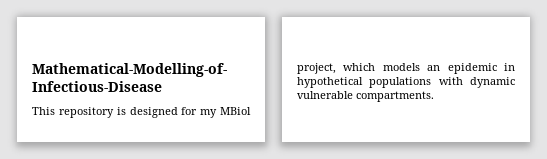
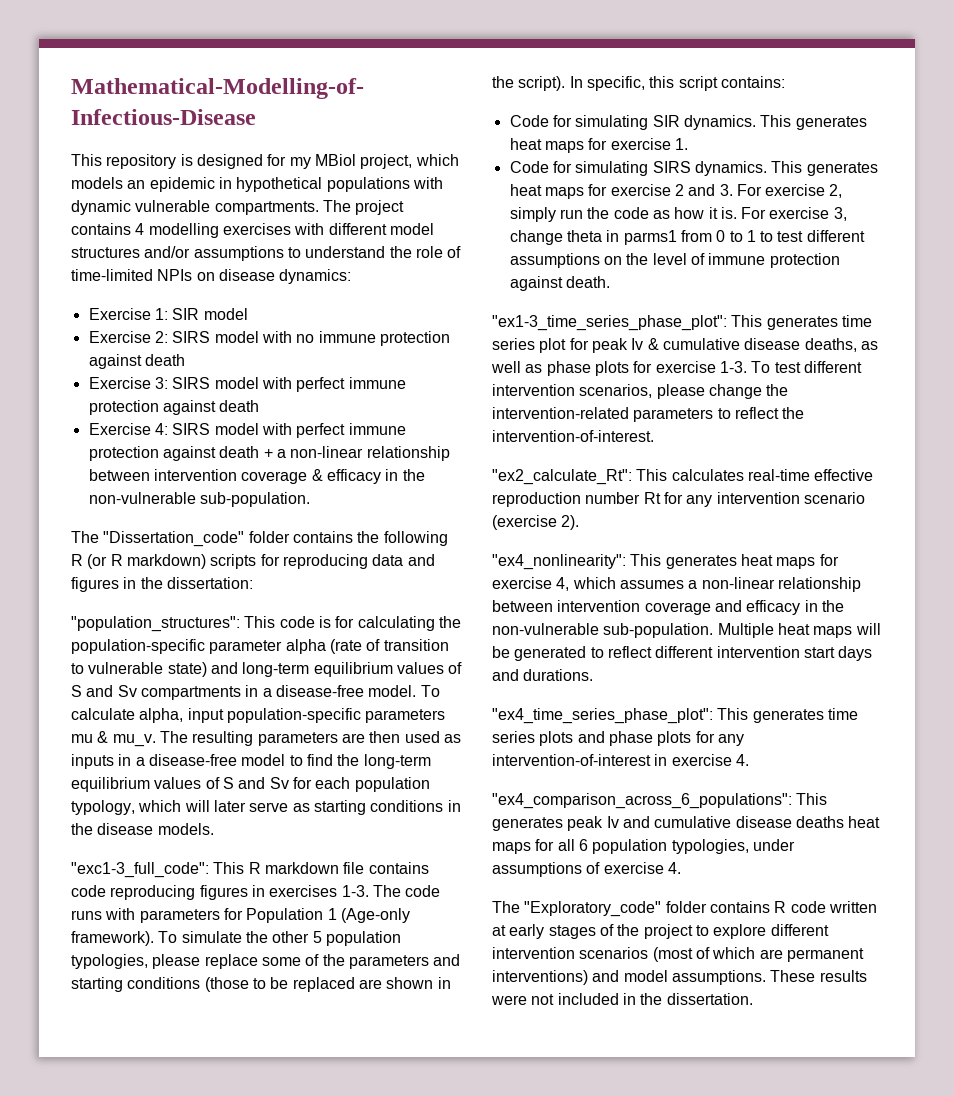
+ The project contains 4 modelling exercises with different model structures and/or assumptions to understand the role of time-limited NPIs on disease dynamics:
+ Exercise 1: SIR model
+ Exercise 2: SIRS model with no immune protection against death
+ Exercise 3: SIRS model with perfect immune protection against death
+ Exercise 4: SIRS model with perfect immune protection against death + a non-linear relationship between intervention coverage & efficacy in the non-vulnerable sub-population.
+ The "Dissertation_code" folder contains the following R (or R markdown) scripts for reproducing data and figures in the dissertation:
+ "population_structures": This code is for calculating the population-specific parameter alpha (rate of transition to vulnerable state) and long-term equilibrium values of S and Sv compartments in a disease-free model. To calculate alpha, input population-specific parameters mu & mu_v. The resulting parameters are then used as inputs in a disease-free model to find the long-term equilibrium values of S and Sv for each population typology, which will later serve as starting conditions in the disease models.
+ "exc1-3_full_code": This R markdown file contains code reproducing figures in exercises 1-3. The code runs with parameters for Population 1 (Age-only framework). To simulate the other 5 population typologies, please replace some of the parameters and starting conditions (those to be replaced are shown in the script). In specific, this script contains:
+ Code for simulating SIR dynamics. This generates heat maps for exercise 1.
+ Code for simulating SIRS dynamics. This generates heat maps for exercise 2 and 3. For exercise 2, simply run the code as how it is. For exercise 3, change theta in parms1 from 0 to 1 to test different assumptions on the level of immune protection against death.
+ "ex1-3_time_series_phase_plot": This generates time series plot for peak Iv & cumulative disease deaths, as well as phase plots for exercise 1-3. To test different intervention scenarios, please change the intervention-related parameters to reflect the intervention-of-interest.
+ "ex2_calculate_Rt": This calculates real-time effective reproduction number Rt for any intervention scenario (exercise 2).
+ "ex4_nonlinearity": This generates heat maps for exercise 4, which assumes a non-linear relationship between intervention coverage and efficacy in the non-vulnerable sub-population. Multiple heat maps will be generated to reflect different intervention start days and durations.
+ "ex4_time_series_phase_plot": This generates time series plots and phase plots for any intervention-of-interest in exercise 4.
+ "ex4_comparison_across_6_populations": This generates peak Iv and cumulative disease deaths heat maps for all 6 population typologies, under assumptions of exercise 4.
+ The "Exploratory_code" folder contains R code written at early stages of the project to explore different intervention scenarios (most of which are permanent interventions) and model assumptions. These results were not included in the dissertation.

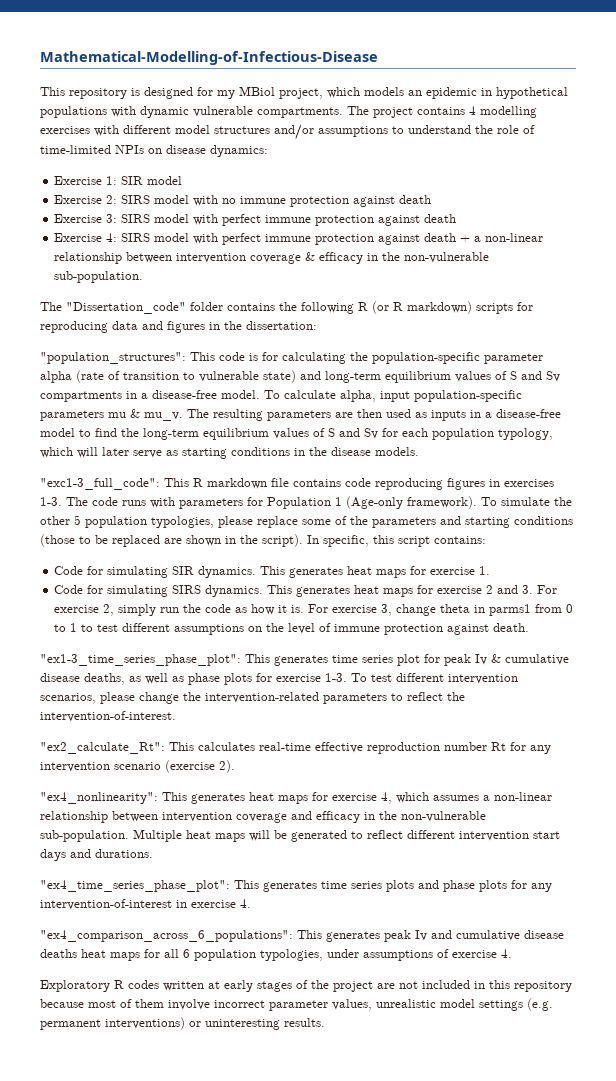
- The "Exploratory_code" folder contains R code written at early stages of the project to explore different intervention scenarios (most of which are permanent interventions) and model assumptions. These results were not included in the dissertation.
+ Exploratory R codes written at early stages of the project are not included in this repository because most of them involve incorrect parameter values, unrealistic model settings (e.g. permanent interventions) or uninteresting results.

